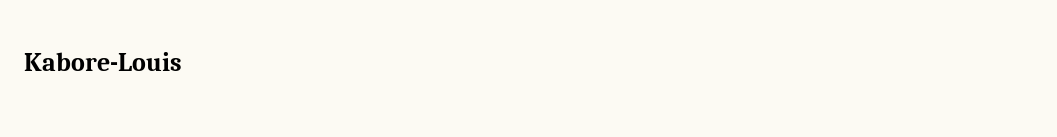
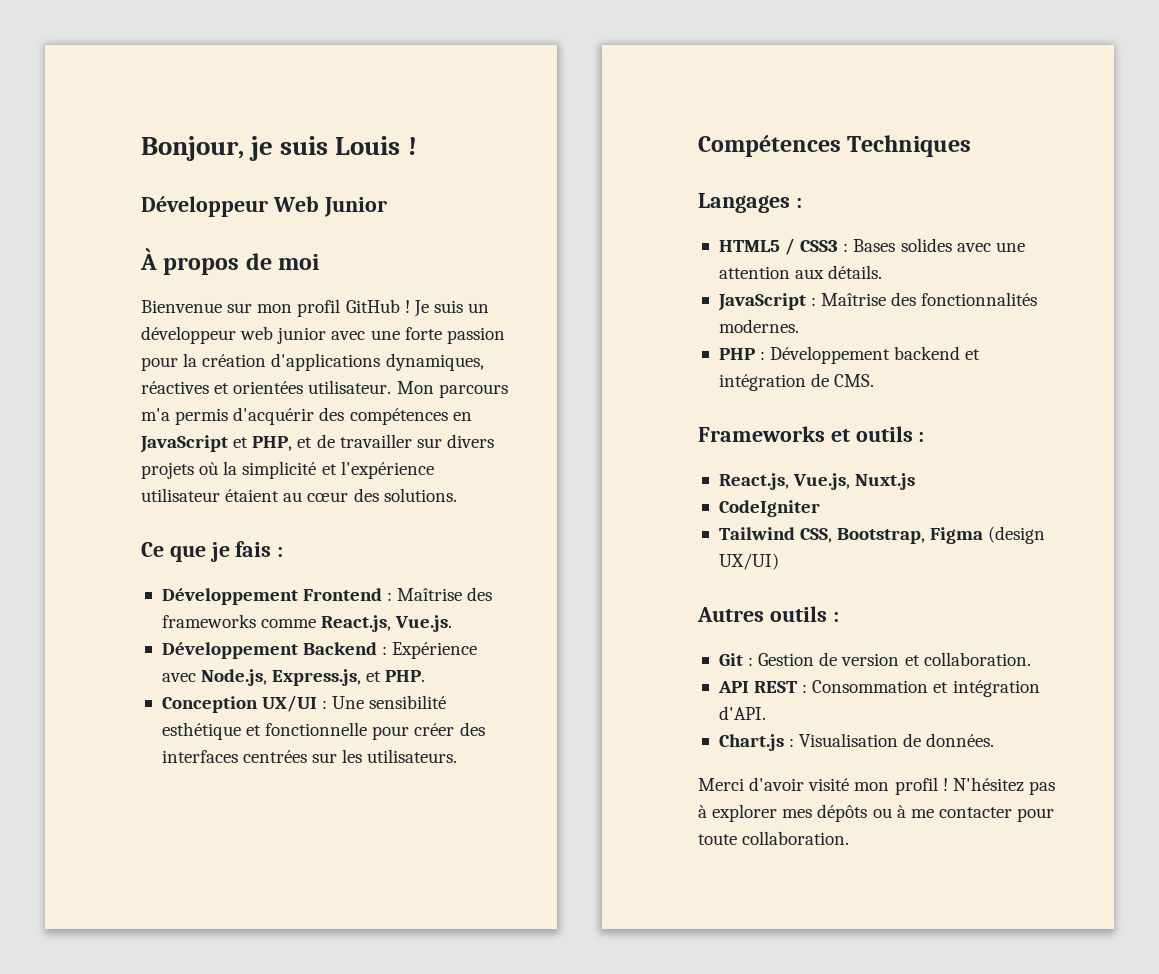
- Kabore-Louis
+ Bonjour, je suis Louis !
+ Développeur Web Junior
+ À propos de moi
+ Bienvenue sur mon profil GitHub ! Je suis un développeur web junior avec une forte passion pour la création d'applications dynamiques, réactives et orientées utilisateur. Mon parcours m'a permis d'acquérir des compétences en JavaScript et PHP, et de travailler sur divers projets où la simplicité et l'expérience utilisateur étaient au cœur des solutions.
+ Ce que je fais :
+ Développement Frontend : Maîtrise des frameworks comme React.js, Vue.js.
+ Développement Backend : Expérience avec Node.js, Express.js, et PHP.
+ Conception UX/UI : Une sensibilité esthétique et fonctionnelle pour créer des interfaces centrées sur les utilisateurs.
+ Compétences Techniques
+ Langages :
+ HTML5 / CSS3 : Bases solides avec une attention aux détails.
+ JavaScript : Maîtrise des fonctionnalités modernes.
+ PHP : Développement backend et intégration de CMS.
+ Frameworks et outils :
+ React.js, Vue.js, Nuxt.js
+ CodeIgniter
+ Tailwind CSS, Bootstrap, Figma (design UX/UI)
+ Autres outils :
+ Git : Gestion de version et collaboration.
+ API REST : Consommation et intégration d'API.
+ Chart.js : Visualisation de données.
+ Merci d'avoir visité mon profil ! N'hésitez pas à explorer mes dépôts ou à me contacter pour toute collaboration.

